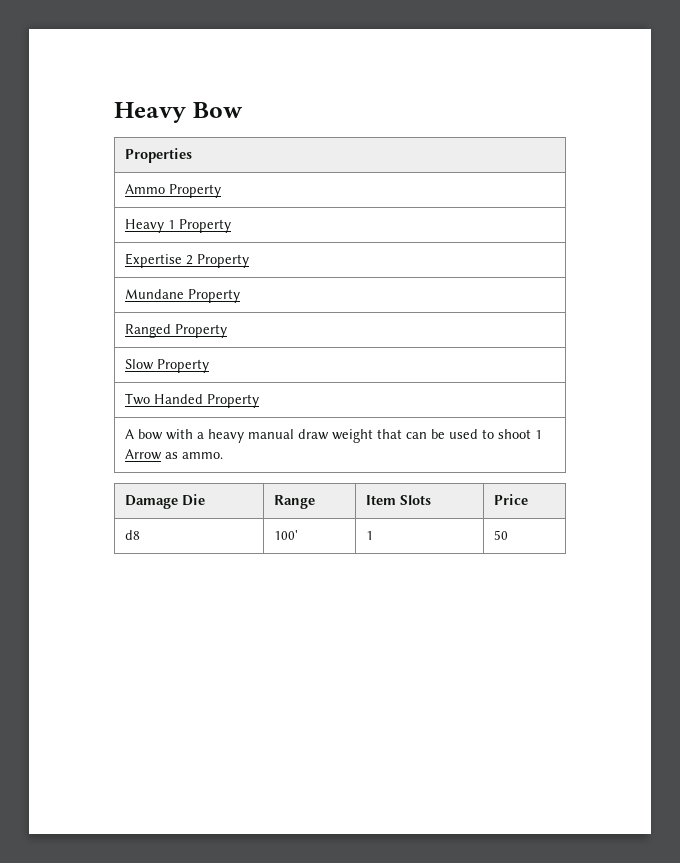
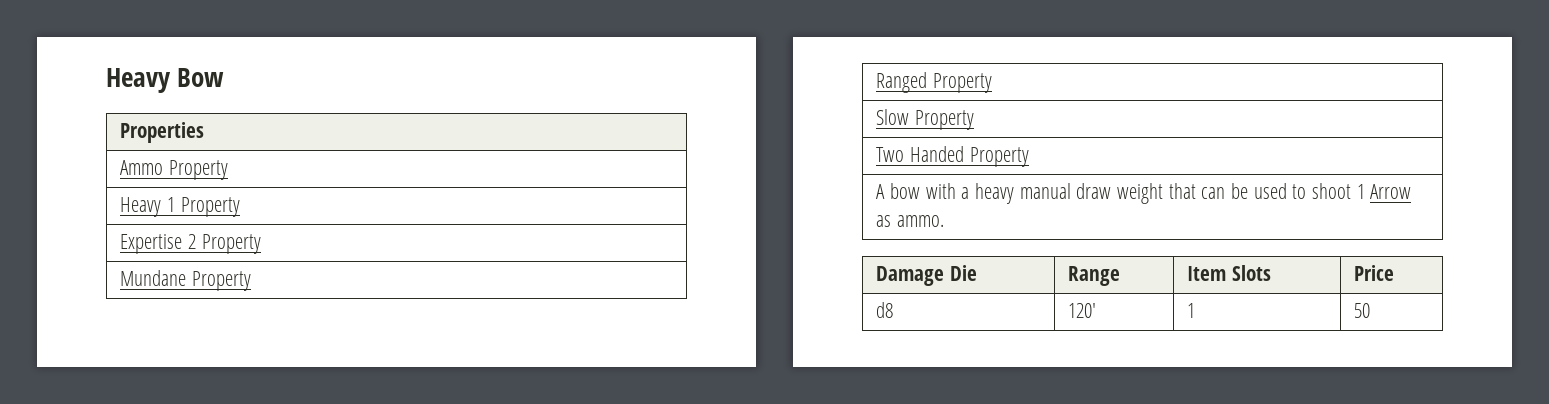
- d8 | 100' | 1 | 50
+ d8 | 120' | 1 | 50

